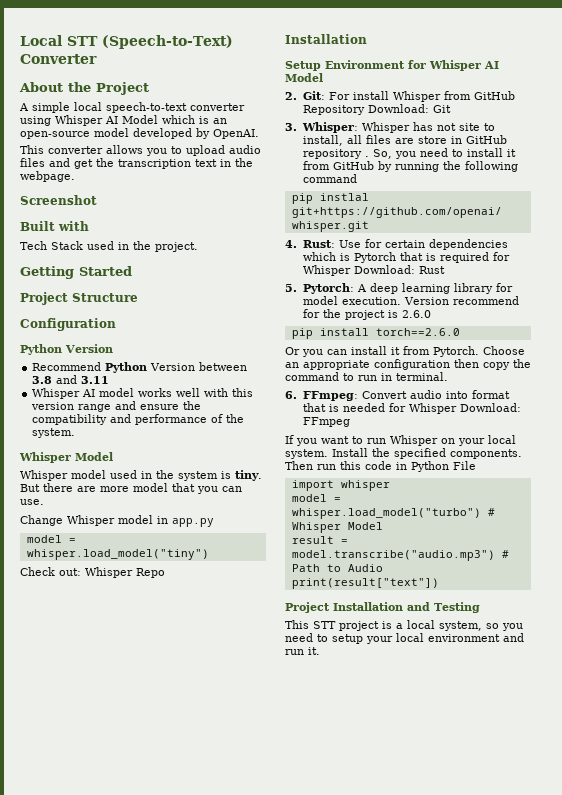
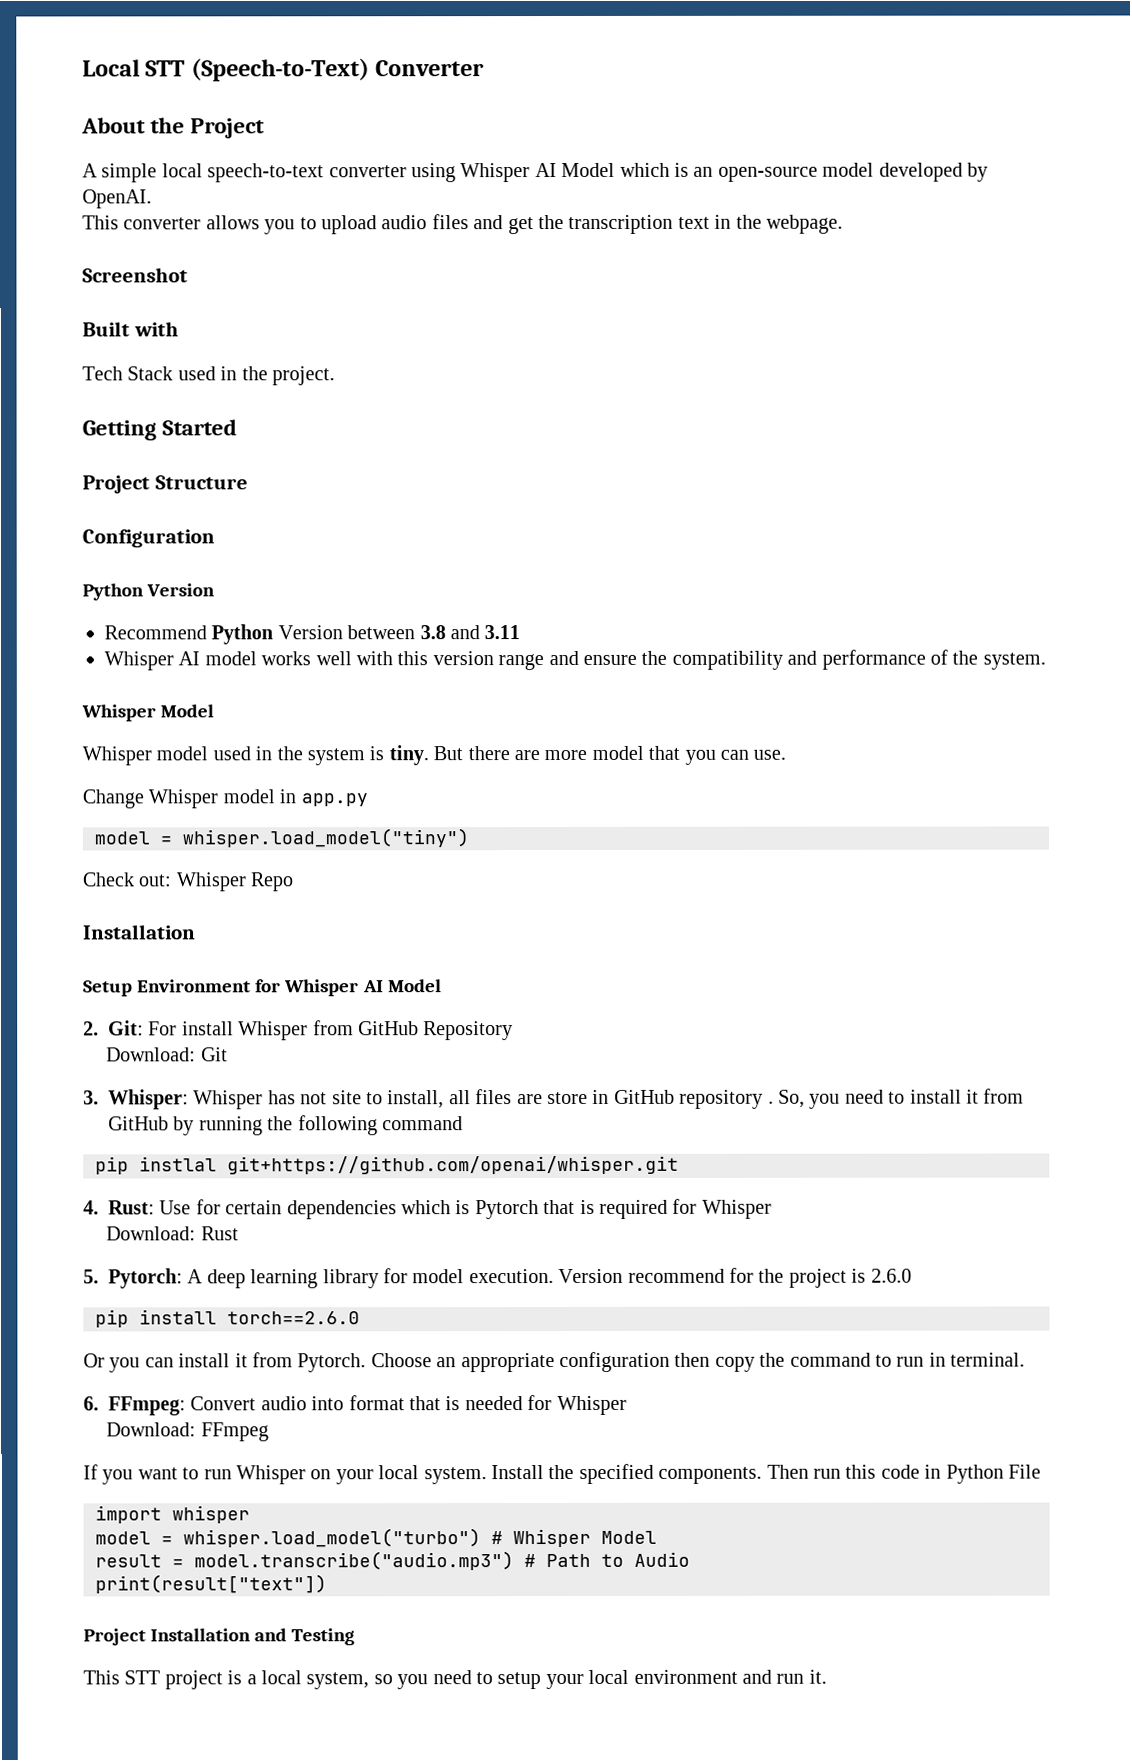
- 2. Git: For install Whisper from GitHub Repository Download: Git
+ 2. Git: For install Whisper from GitHub Repository
+ Download: Git
- 4. Rust: Use for certain dependencies which is Pytorch that is required for Whisper Download: Rust
+ 4. Rust: Use for certain dependencies which is Pytorch that is required for Whisper
+ Download: Rust
- 6. FFmpeg: Convert audio into format that is needed for Whisper Download: FFmpeg
+ 6. FFmpeg: Convert audio into format that is needed for Whisper
+ Download: FFmpeg

